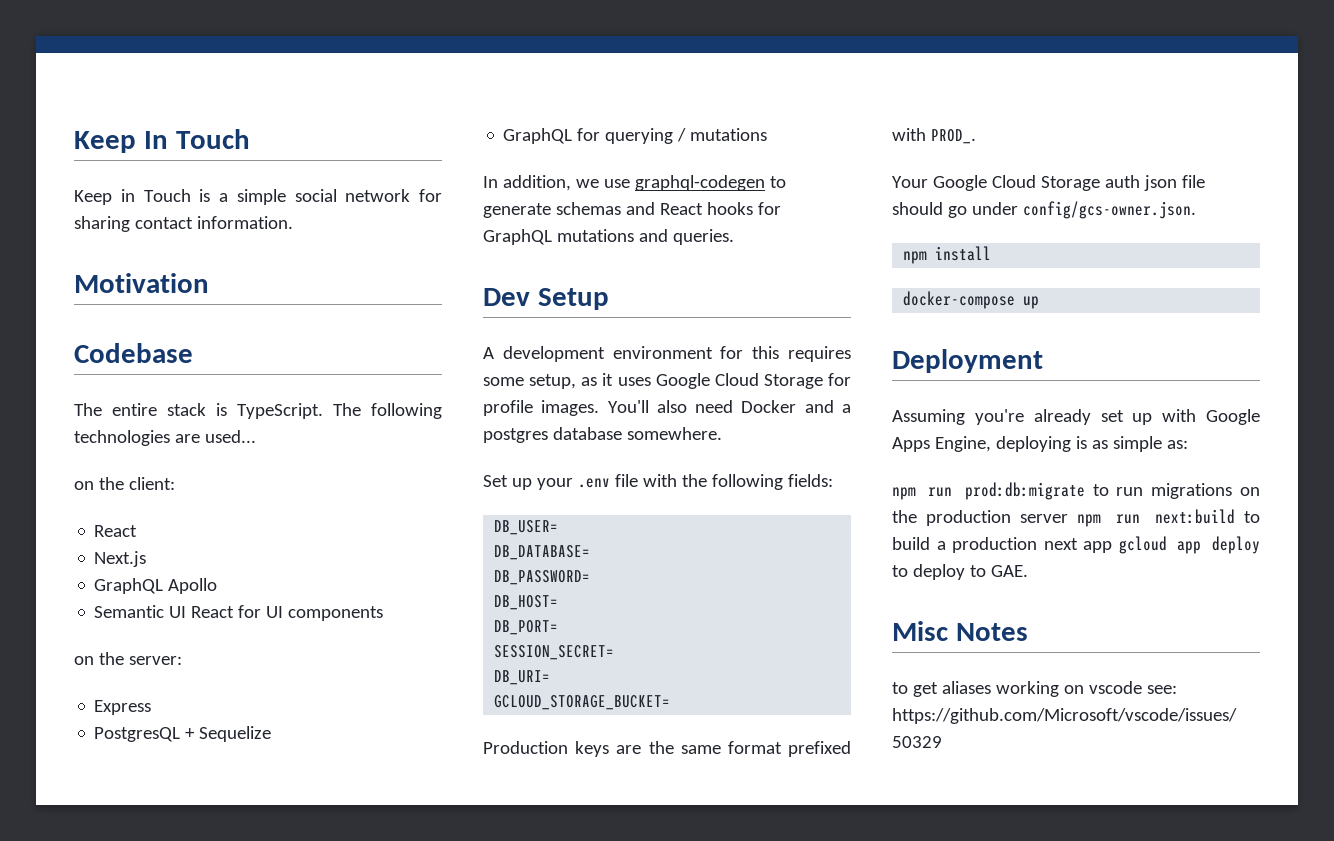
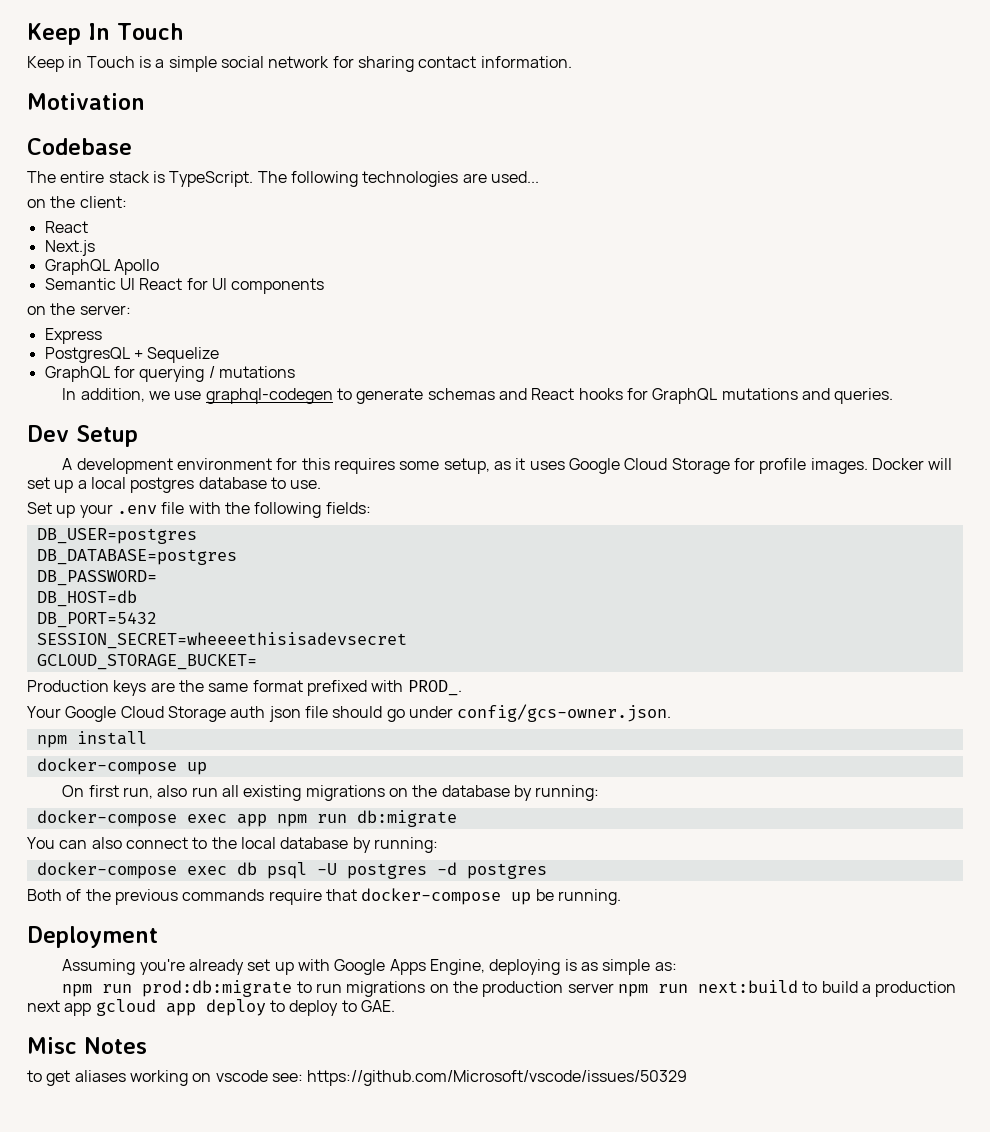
- You'll also need Docker and a postgres database somewhere.
+ Docker will set up a local postgres database to use.
- DB_USER=
- DB_DATABASE=
+ DB_USER=postgres
+ DB_DATABASE=postgres
- DB_HOST=
- DB_PORT=
- SESSION_SECRET=
- DB_URI=
+ DB_HOST=db
+ DB_PORT=5432
+ SESSION_SECRET=wheeeethisisadevsecret
+ On first run, also run all existing migrations on the database by running:
+ docker-compose exec app npm run db:migrate
+ You can also connect to the local database by running:
+ docker-compose exec db psql -U postgres -d postgres
+ Both of the previous commands require that docker-compose up be running.

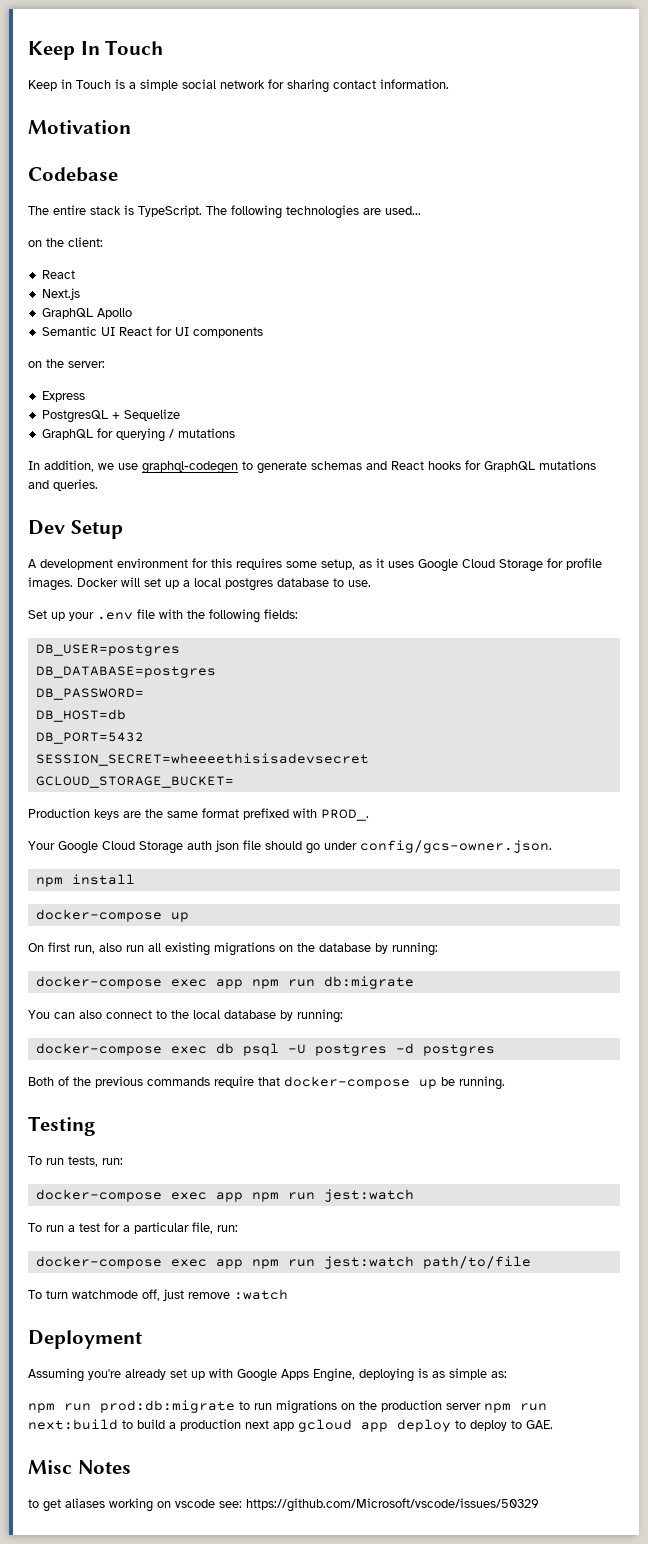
+ Testing
+ To run tests, run:
+ docker-compose exec app npm run jest:watch
+ To run a test for a particular file, run:
+ docker-compose exec app npm run jest:watch path/to/file
+ To turn watchmode off, just remove :watch

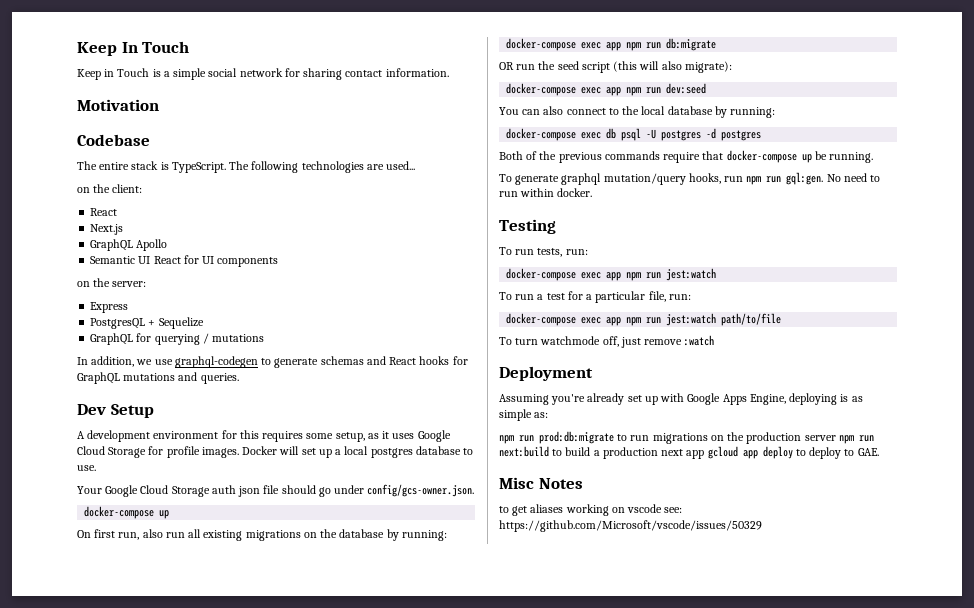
- Set up your .env file with the following fields:
- DB_USER=postgres
- DB_DATABASE=postgres
- DB_PASSWORD=
- DB_HOST=db
- DB_PORT=5432
- SESSION_SECRET=wheeeethisisadevsecret
- GCLOUD_STORAGE_BUCKET=
- Production keys are the same format prefixed with PROD_.
- npm install
+ OR run the seed script (this will also migrate):
+ docker-compose exec app npm run dev:seed
+ To generate graphql mutation/query hooks, run npm run gql:gen. No need to run within docker.

